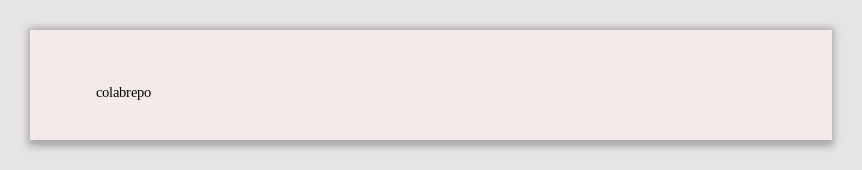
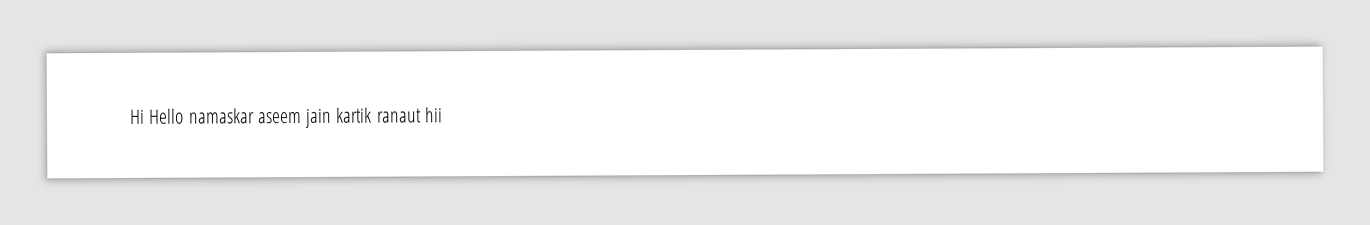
- colabrepo
+ Hi Hello namaskar aseem jain kartik ranaut hii

